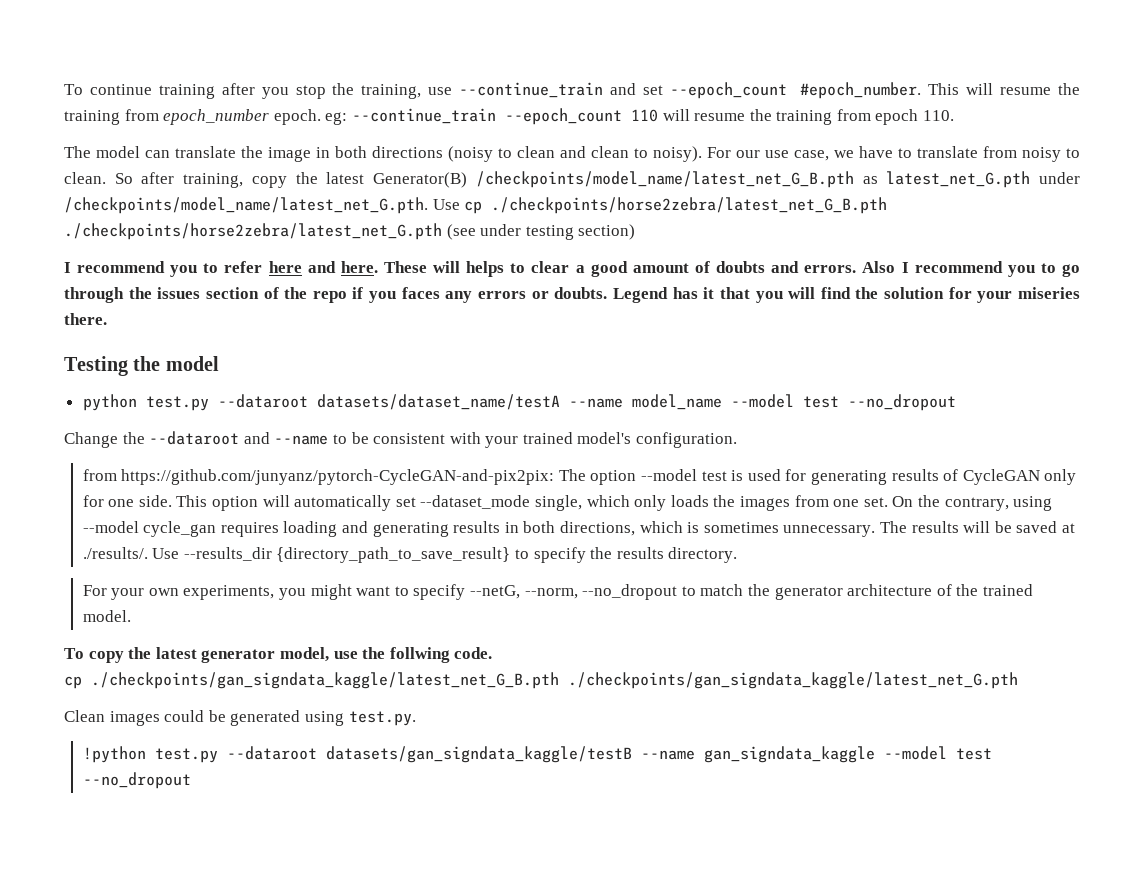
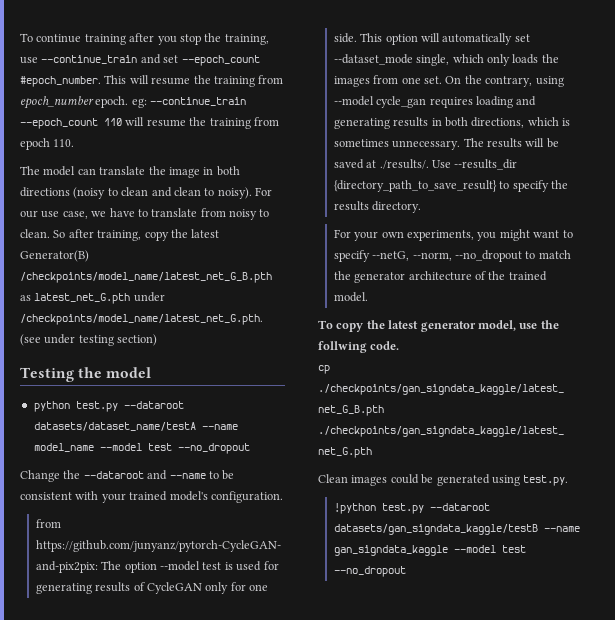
- So after training, copy the latest Generator(B) /checkpoints/model_name/latest_net_G_B.pth as latest_net_G.pth under /checkpoints/model_name/latest_net_G.pth. Use cp ./checkpoints/horse2zebra/latest_net_G_B.pth ./checkpoints/horse2zebra/latest_net_G.pth (see under testing section)
+ So after training, copy the latest Generator(B) /checkpoints/model_name/latest_net_G_B.pth as latest_net_G.pth under /checkpoints/model_name/latest_net_G.pth. (see under testing section)
- I recommend you to refer here and here. These will helps to clear a good amount of doubts and errors. Also I recommend you to go through the issues section of the repo if you faces any errors or doubts. Legend has it that you will find the solution for your miseries there.

